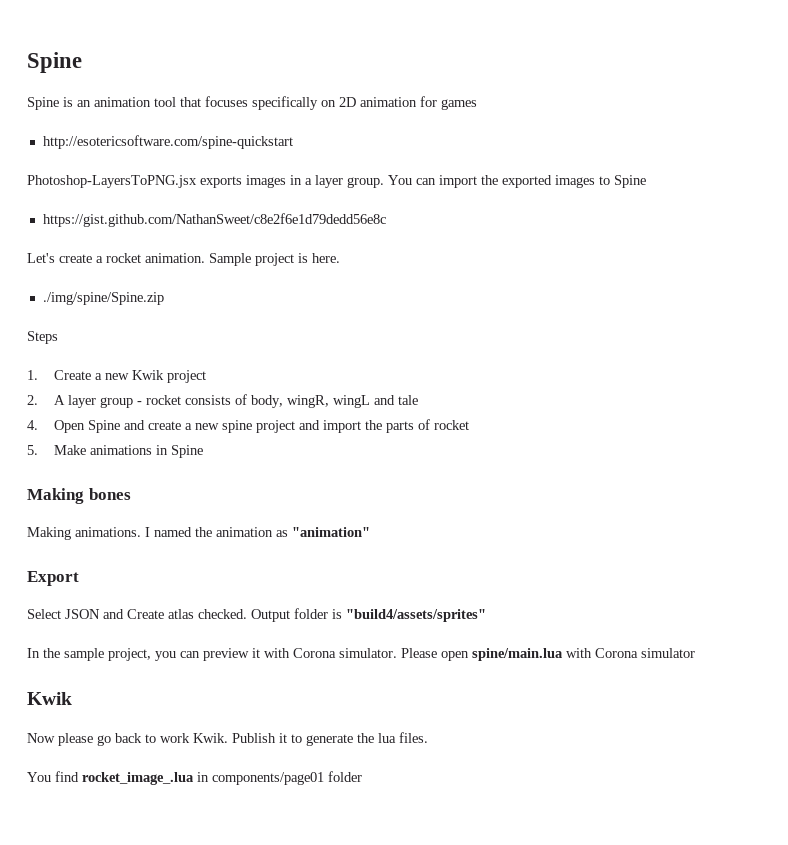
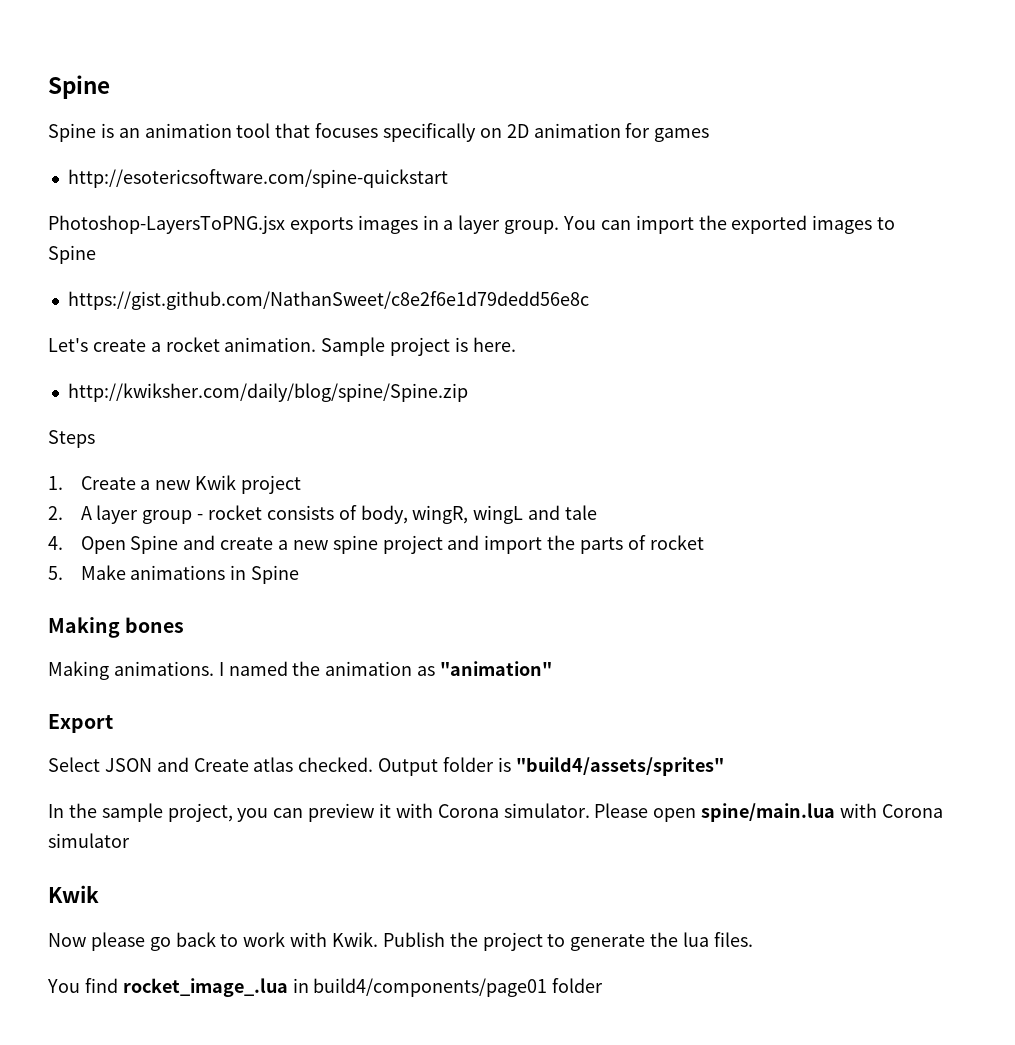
- ./img/spine/Spine.zip
+ http://kwiksher.com/daily/blog/spine/Spine.zip
- Now please go back to work Kwik.
+ Now please go back to work with Kwik.
- Publish it to generate the lua files.
+ Publish the project to generate the lua files.
- You find rocket_image_.lua in components/page01 folder
+ You find rocket_image_.lua in build4/components/page01 folder

